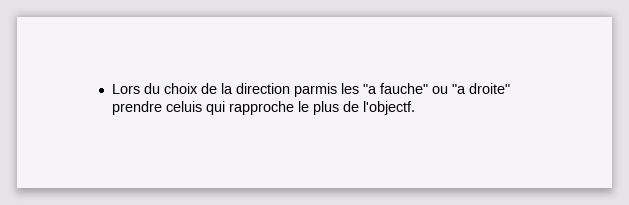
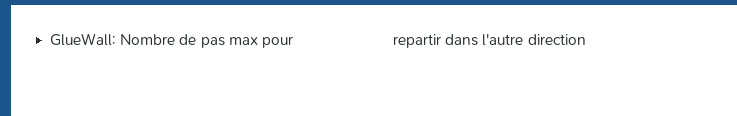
- Lors du choix de la direction parmis les "a fauche" ou "a droite" prendre celuis qui rapproche le plus de l'objectf.
+ GlueWall: Nombre de pas max pour repartir dans l'autre direction

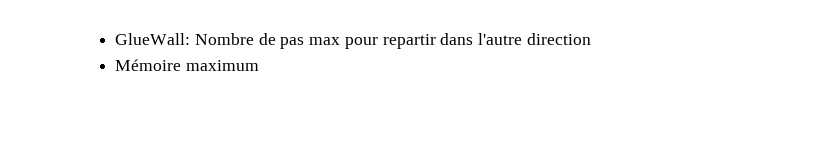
+ Mémoire maximum

